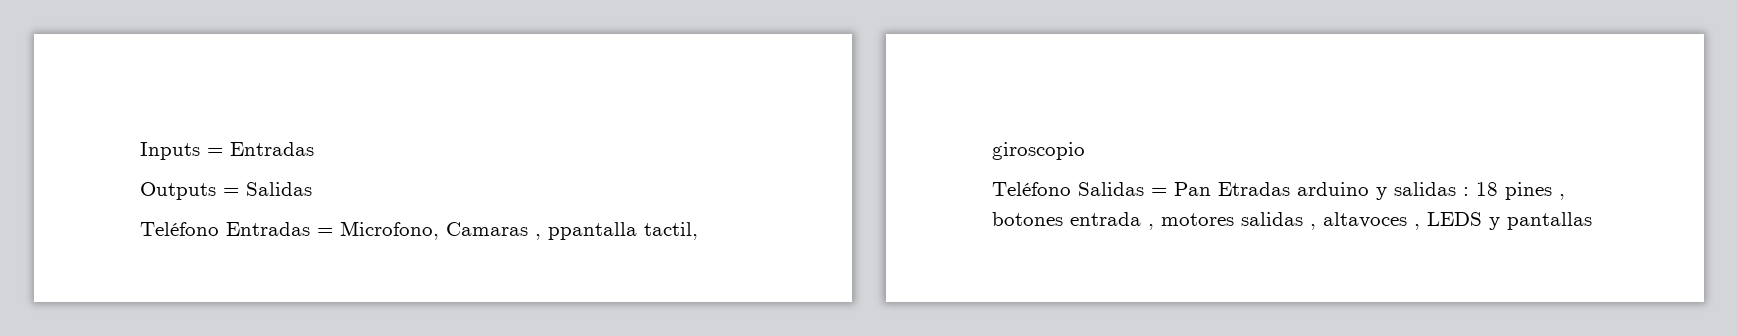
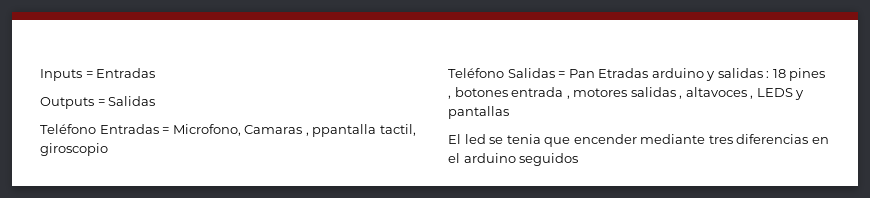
+ El led se tenia que encender mediante tres diferencias en el arduino seguidos

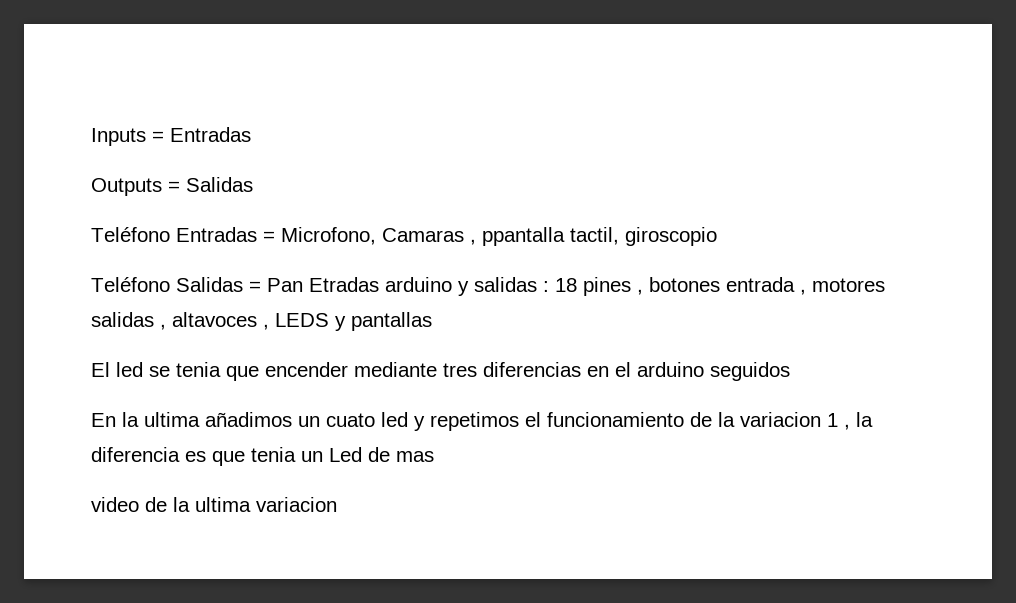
+ En la ultima añadimos un cuato led y repetimos el funcionamiento de la variacion 1 , la diferencia es que tenia un Led de mas
+ video de la ultima variacion

